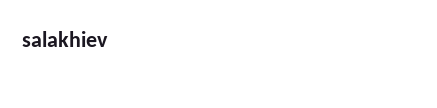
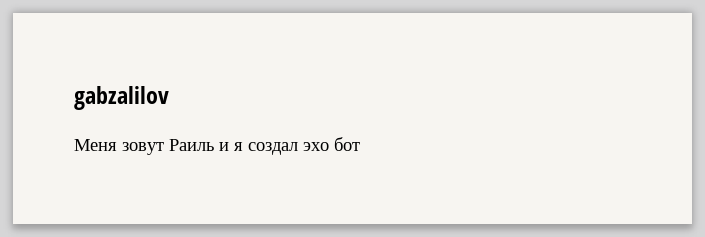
- salakhiev
+ gabzalilov
+ Меня зовут Раиль и я создал эхо бот

